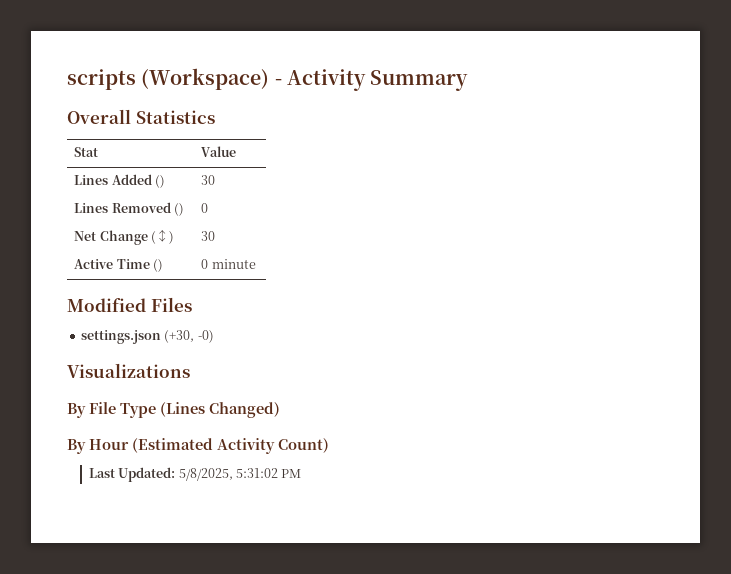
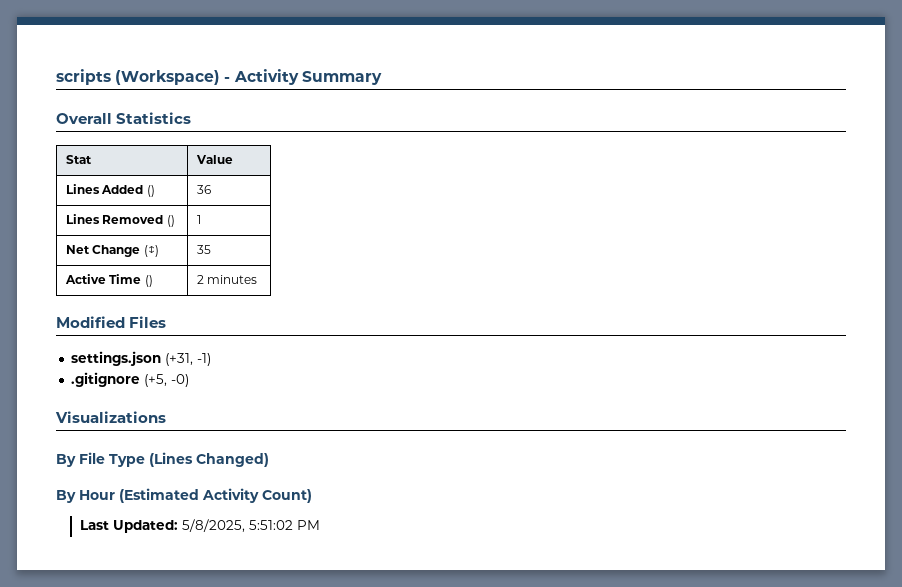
- Lines Added () | 30
+ Lines Added () | 36
- Lines Removed () | 0
+ Lines Removed () | 1
- Net Change (↕) | 30
+ Net Change (↕) | 35
- Active Time () | 0 minute
+ Active Time () | 2 minutes
- settings.json (+30, -0)
+ settings.json (+31, -1)
+ .gitignore (+5, -0)
- Last Updated: 5/8/2025, 5:31:02 PM
+ Last Updated: 5/8/2025, 5:51:02 PM

